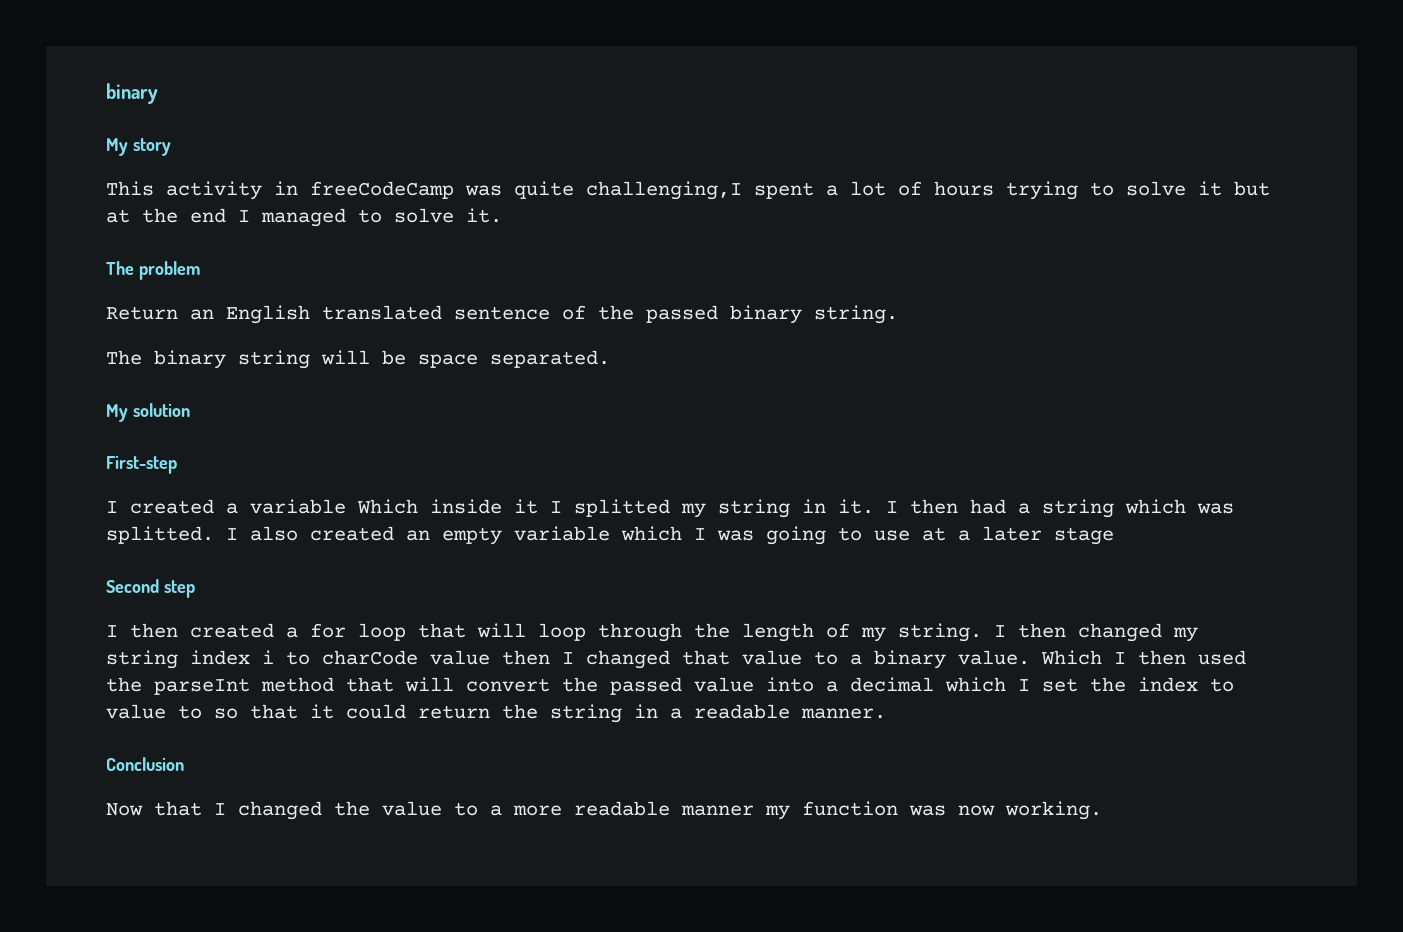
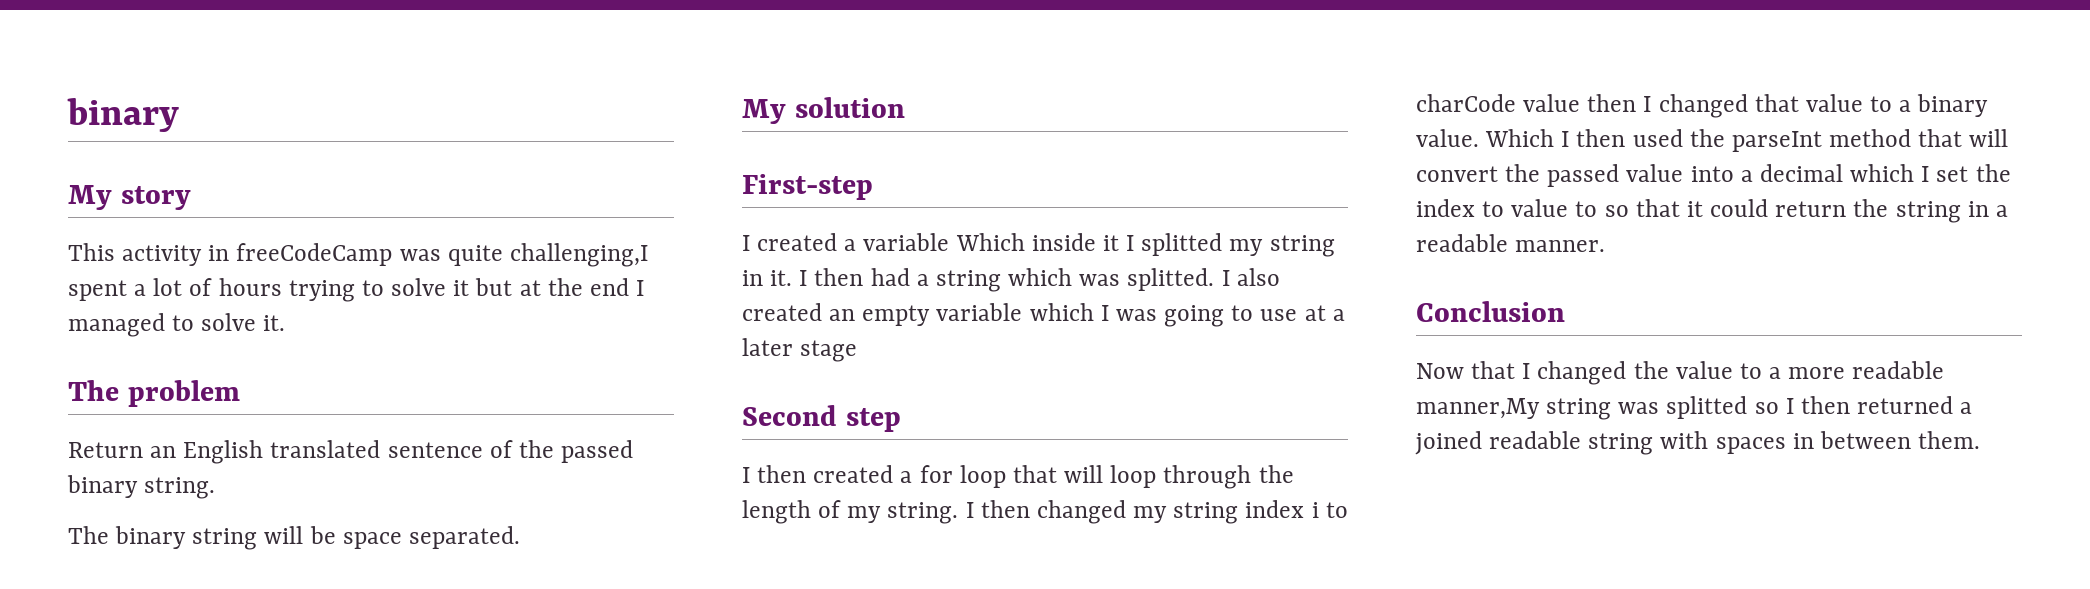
- Now that I changed the value to a more readable manner my function was now working.
+ Now that I changed the value to a more readable manner,My string was splitted so I then returned a joined readable string with spaces in between them.

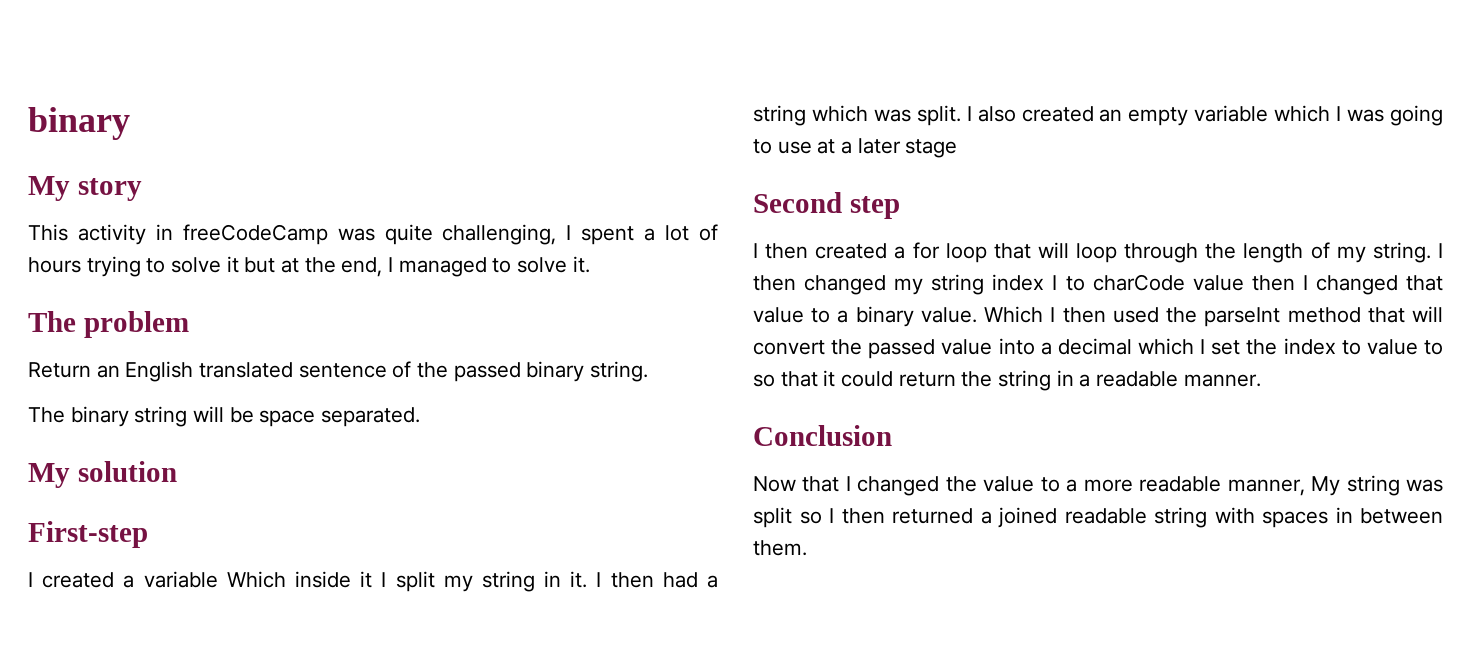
- This activity in freeCodeCamp was quite challenging,I spent a lot of hours trying to solve it but at the end I managed to solve it.
+ This activity in freeCodeCamp was quite challenging, I spent a lot of hours trying to solve it but at the end, I managed to solve it.
- I created a variable Which inside it I splitted my string in it.
+ I created a variable Which inside it I split my string in it.
- I then had a string which was splitted.
+ I then had a string which was split.
- I then changed my string index i to charCode value then I changed that value to a binary value.
+ I then changed my string index I to charCode value then I changed that value to a binary value.
- Now that I changed the value to a more readable manner,My string was splitted so I then returned a joined readable string with spaces in between them.
+ Now that I changed the value to a more readable manner, My string was split so I then returned a joined readable string with spaces in between them.

